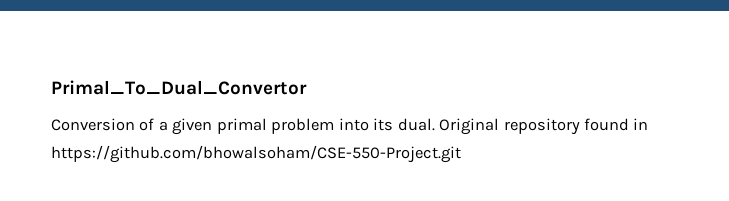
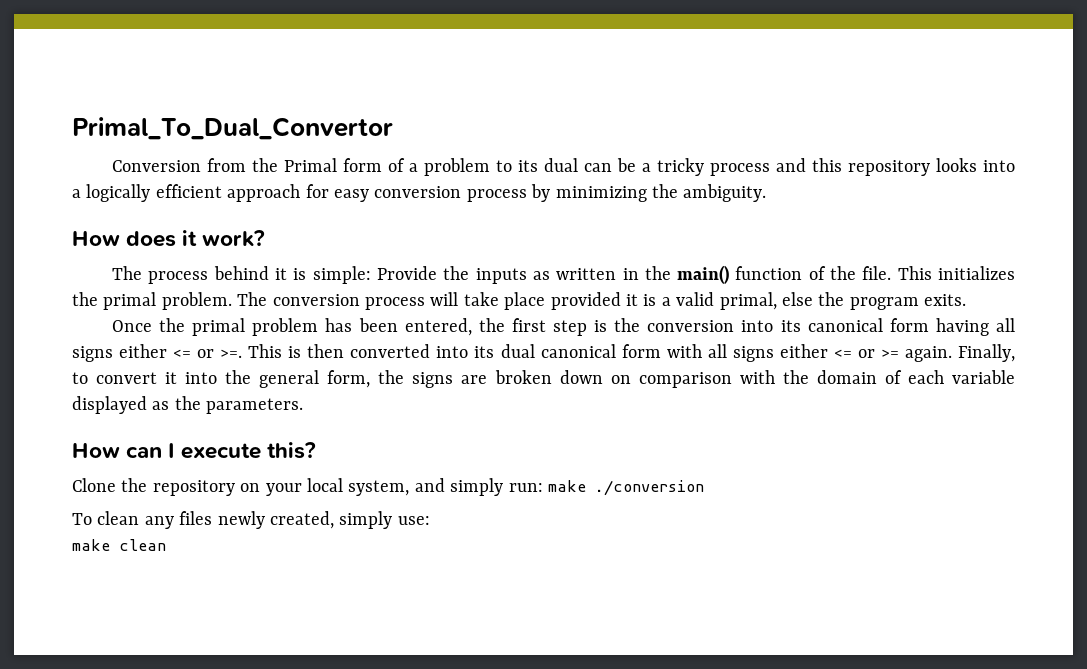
- Conversion of a given primal problem into its dual. Original repository found in https://github.com/bhowalsoham/CSE-550-Project.git
+ Conversion from the Primal form of a problem to its dual can be a tricky process and this repository looks into a logically efficient approach for easy conversion process by minimizing the ambiguity.
+ How does it work?
+ The process behind it is simple: Provide the inputs as written in the main() function of the file. This initializes the primal problem. The conversion process will take place provided it is a valid primal, else the program exits.
+ Once the primal problem has been entered, the first step is the conversion into its canonical form having all signs either <= or >=. This is then converted into its dual canonical form with all signs either <= or >= again. Finally, to convert it into the general form, the signs are broken down on comparison with the domain of each variable displayed as the parameters.
+ How can I execute this?
+ Clone the repository on your local system, and simply run: make ./conversion
+ To clean any files newly created, simply use:
+ make clean

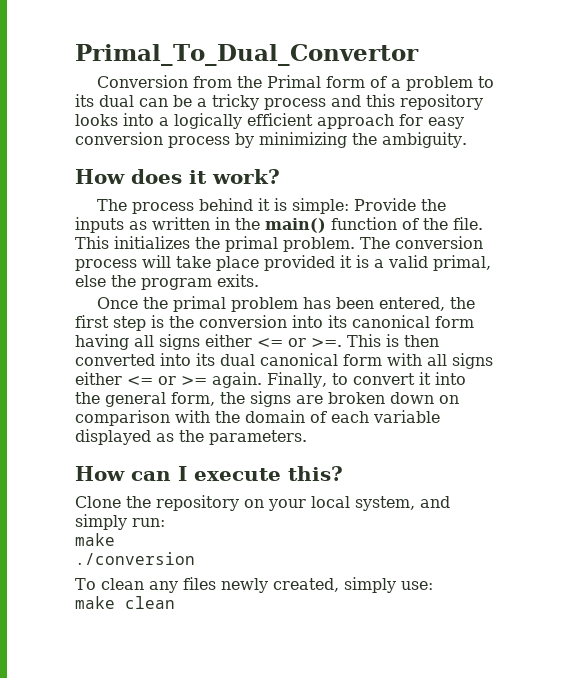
- Clone the repository on your local system, and simply run: make ./conversion
+ Clone the repository on your local system, and simply run:
+ make
+ ./conversion

